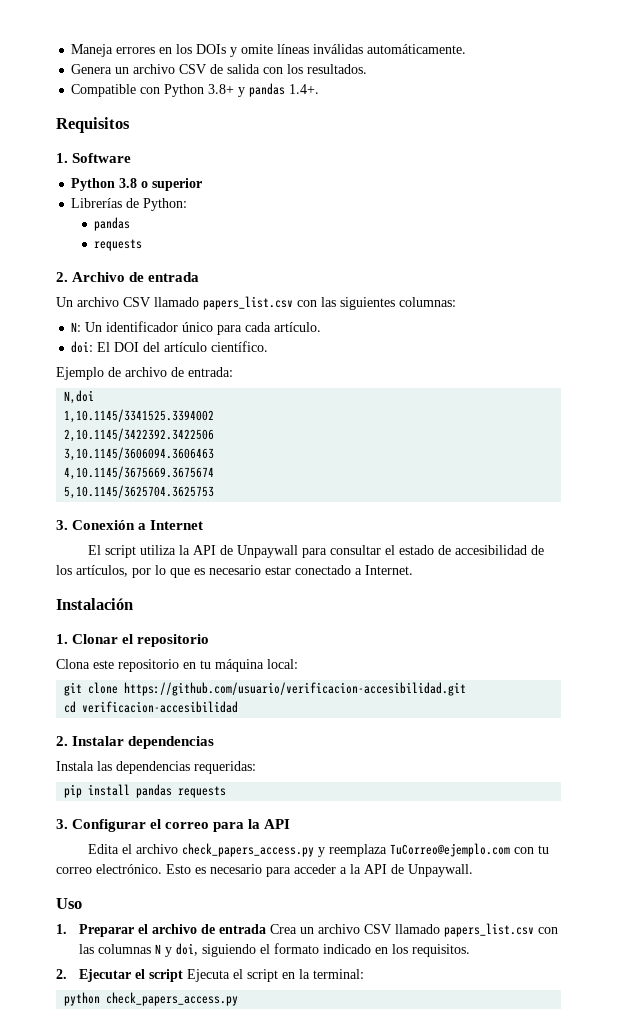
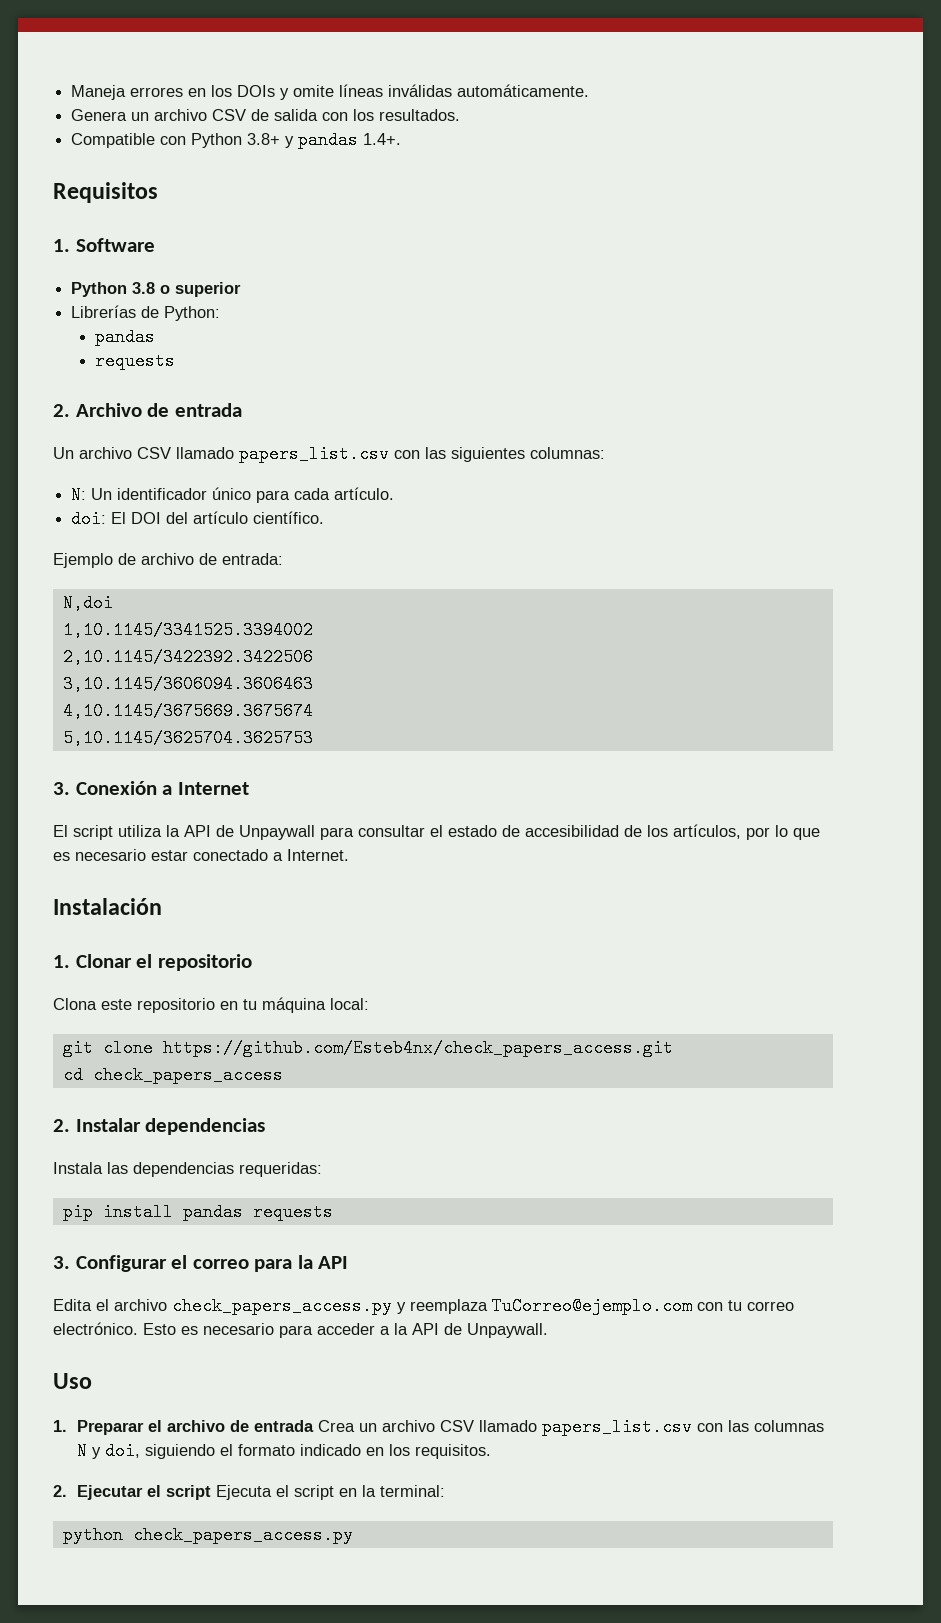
- git clone https://github.com/usuario/verificacion-accesibilidad.git
+ git clone https://github.com/Esteb4nx/check_papers_access.git
- cd verificacion-accesibilidad
+ cd check_papers_access

